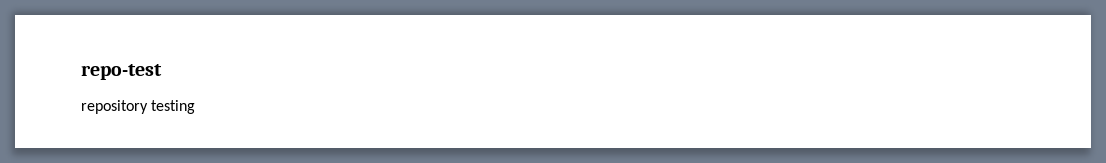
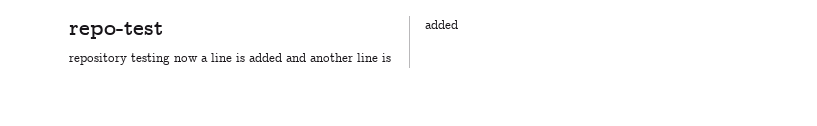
- repository testing
+ repository testing now a line is added and another line is added

